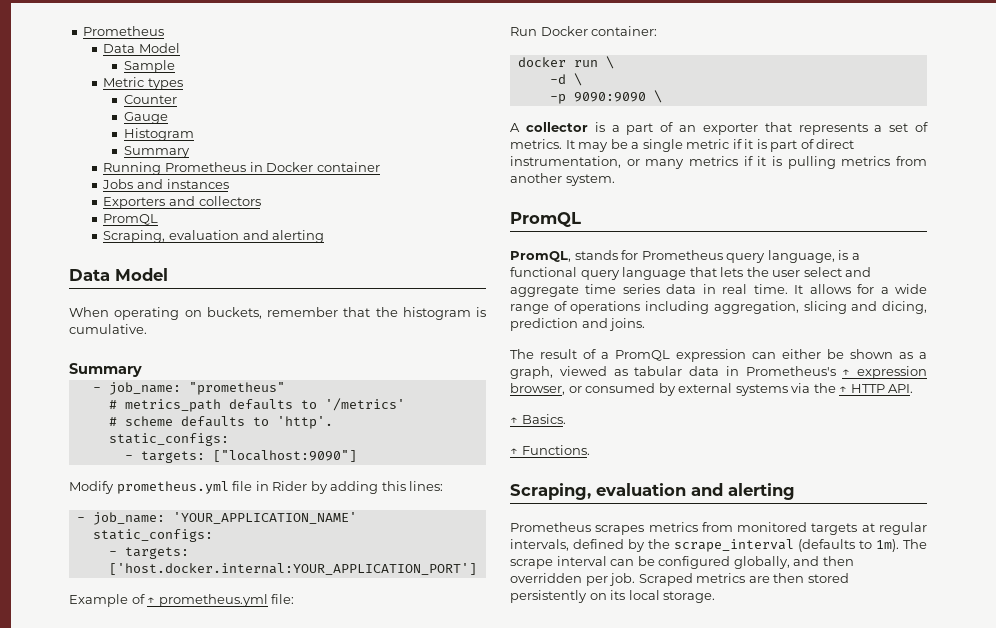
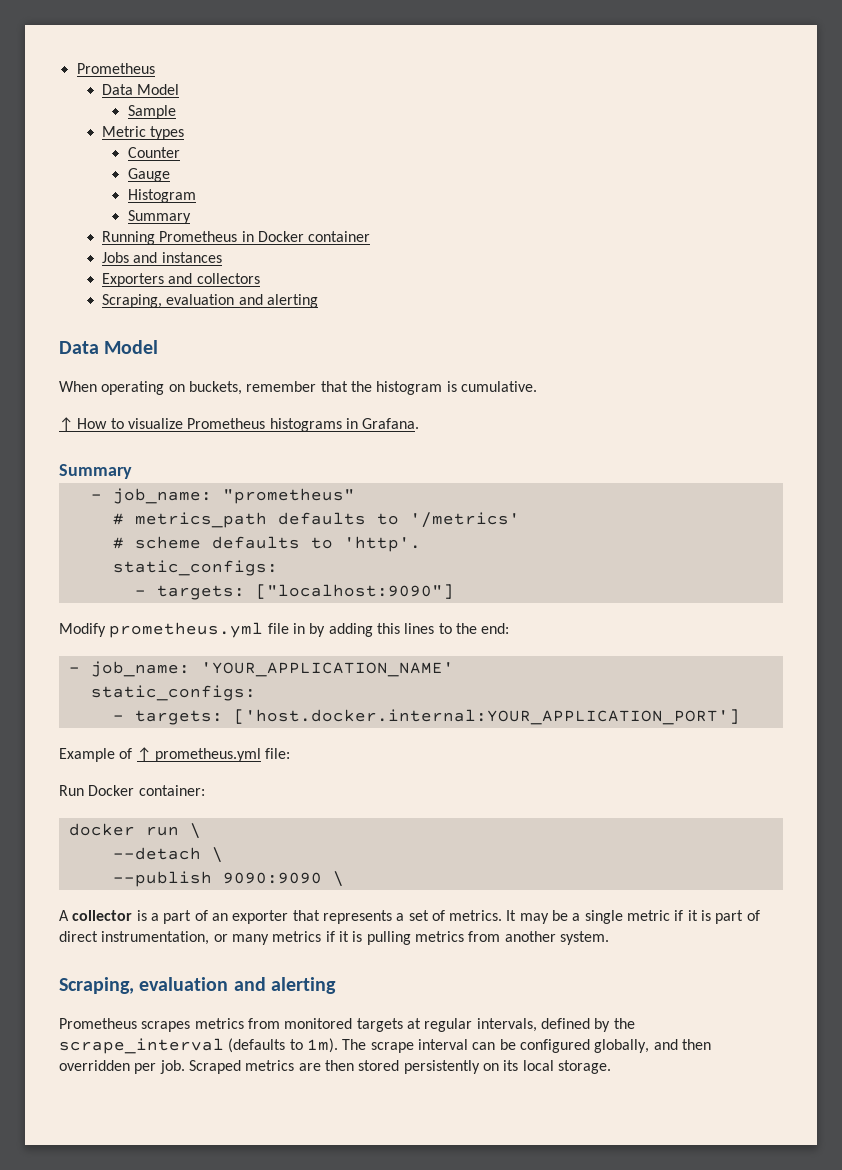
  Exporters and collectors
- PromQL
+ ↑ How to visualize Prometheus histograms in Grafana.
- Modify prometheus.yml file in Rider by adding this lines:
+ Modify prometheus.yml file in by adding this lines to the end:
- -d \
- -p 9090:9090 \
+ --detach \
+ --publish 9090:9090 \
  It may be a single metric if it is part of direct instrumentation, or many metrics if it is pulling metrics from another system.
- PromQL
- PromQL, stands for Prometheus query language, is a functional query language that lets the user select and aggregate time series data in real time. It allows for a wide range of operations including aggregation, slicing and dicing, prediction and joins.
- The result of a PromQL expression can either be shown as a graph, viewed as tabular data in Prometheus's ↑ expression browser, or consumed by external systems via the ↑ HTTP API.
- ↑ Basics.
- ↑ Functions.

